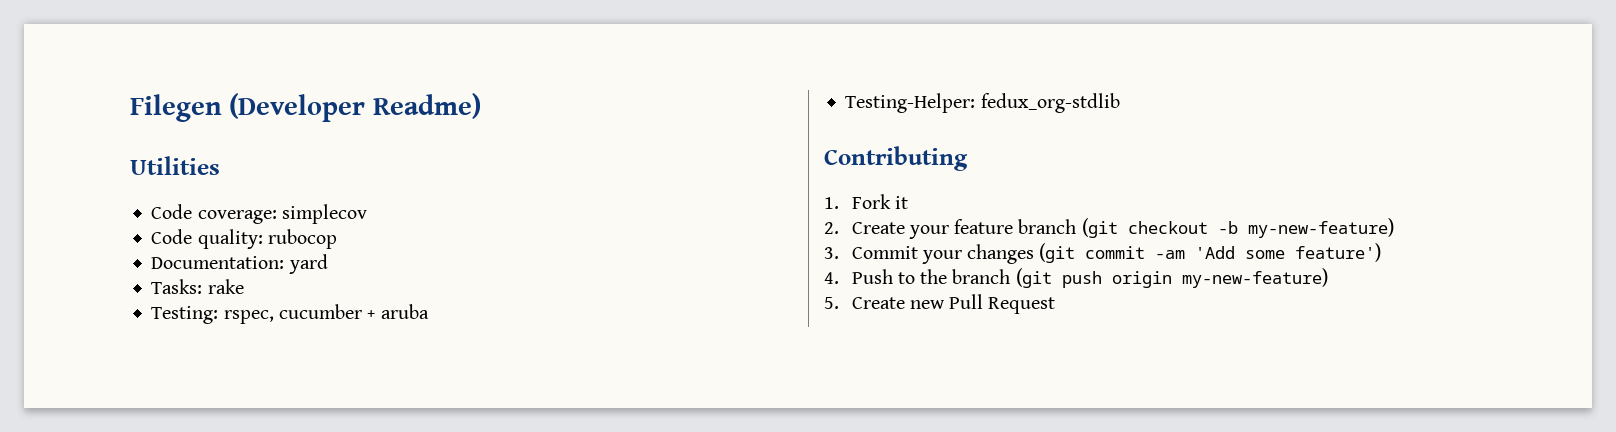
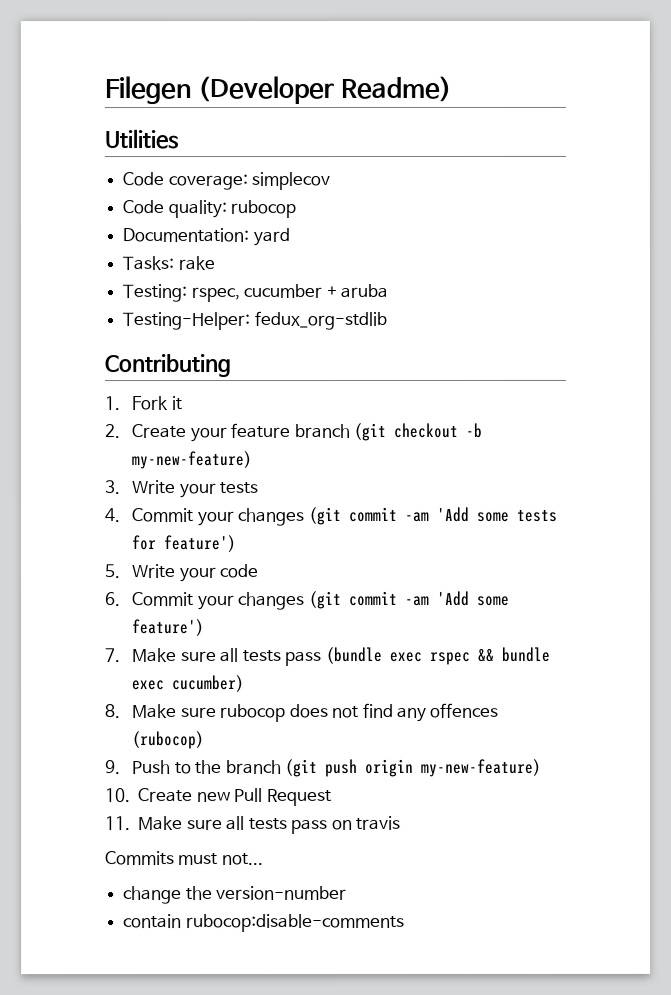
- 3. Commit your changes (git commit -am 'Add some feature')
+ 3. Write your tests
+ 4. Commit your changes (git commit -am 'Add some tests for feature')
+ 5. Write your code
+ 6. Commit your changes (git commit -am 'Add some feature')
- 4. Push to the branch (git push origin my-new-feature)
+ 7. Make sure all tests pass (bundle exec rspec && bundle exec cucumber)
+ 8. Make sure rubocop does not find any offences (rubocop)
+ 9. Push to the branch (git push origin my-new-feature)
- 5. Create new Pull Request
+ 10. Create new Pull Request
+ 11. Make sure all tests pass on travis
+ Commits must not...
+ change the version-number
+ contain rubocop:disable-comments

